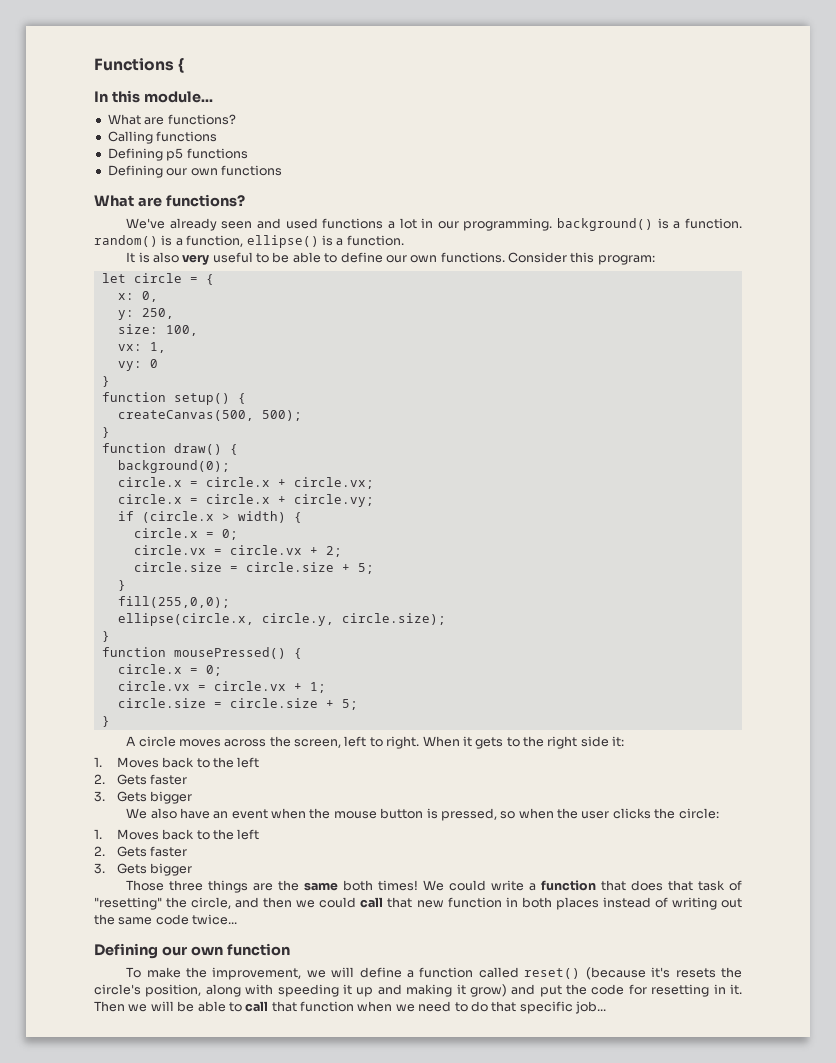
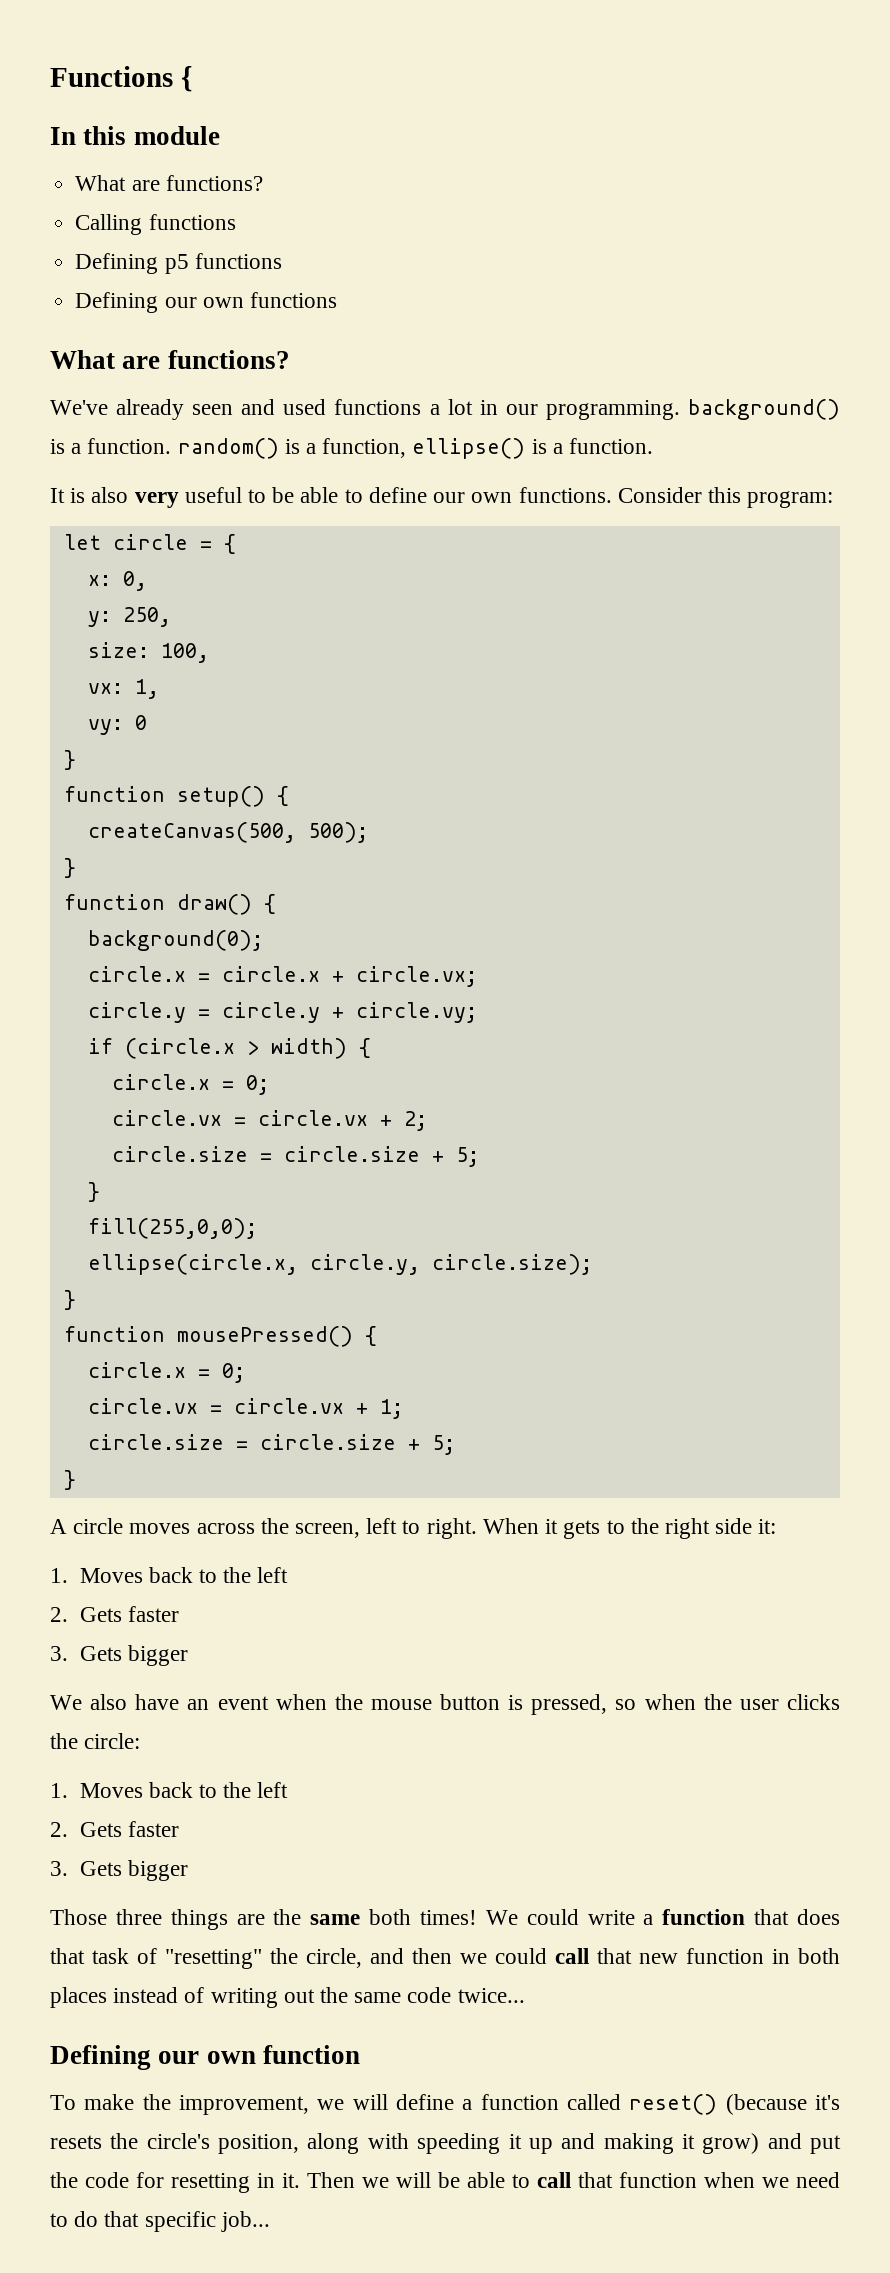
- In this module...
+ In this module
- circle.x = circle.x + circle.vy;
+ circle.y = circle.y + circle.vy;

